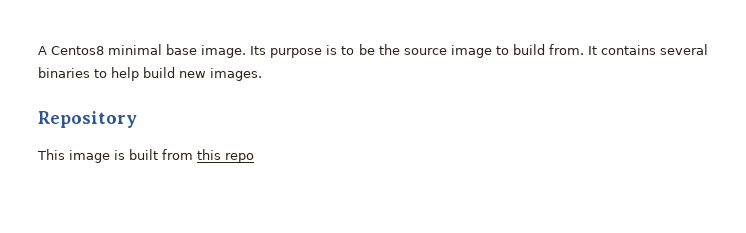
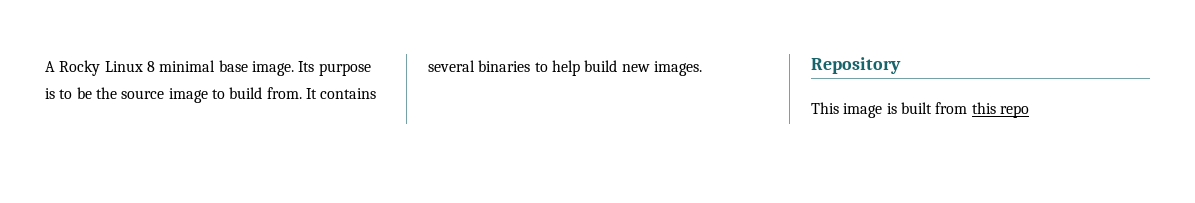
- A Centos8 minimal base image.
+ A Rocky Linux 8 minimal base image.

